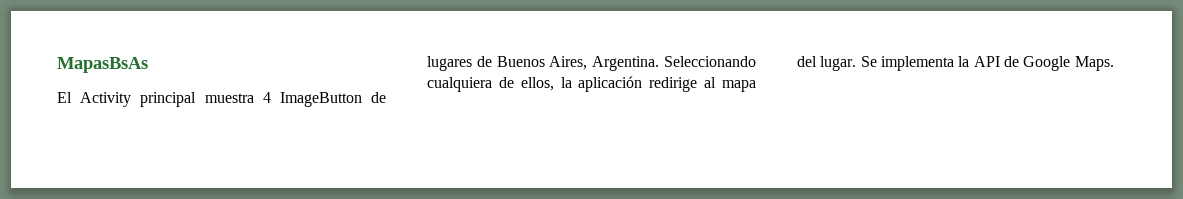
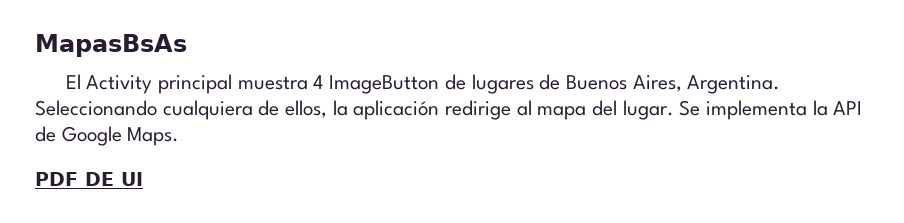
+ PDF DE UI

